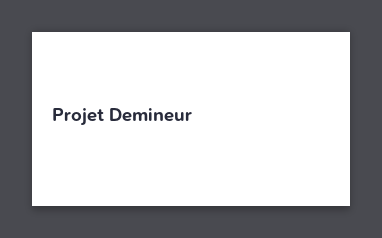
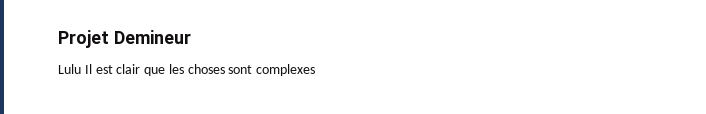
+ Lulu Il est clair que les choses sont complexes

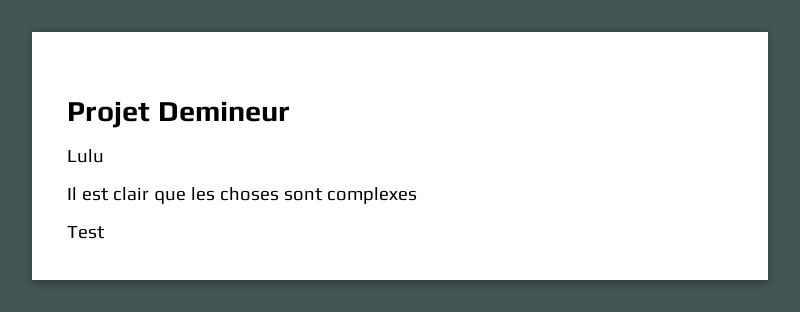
- Lulu Il est clair que les choses sont complexes
+ Lulu
+ Il est clair que les choses sont complexes
+ Test

